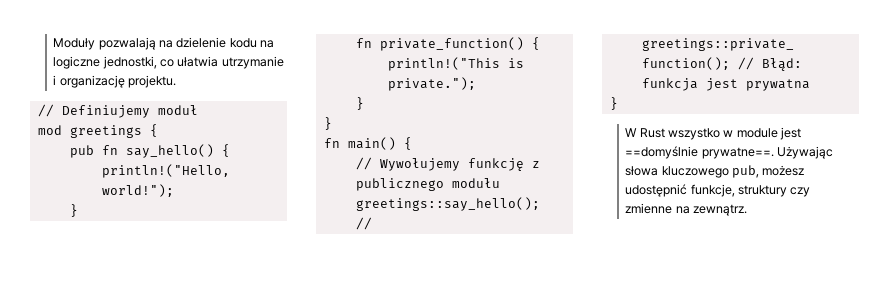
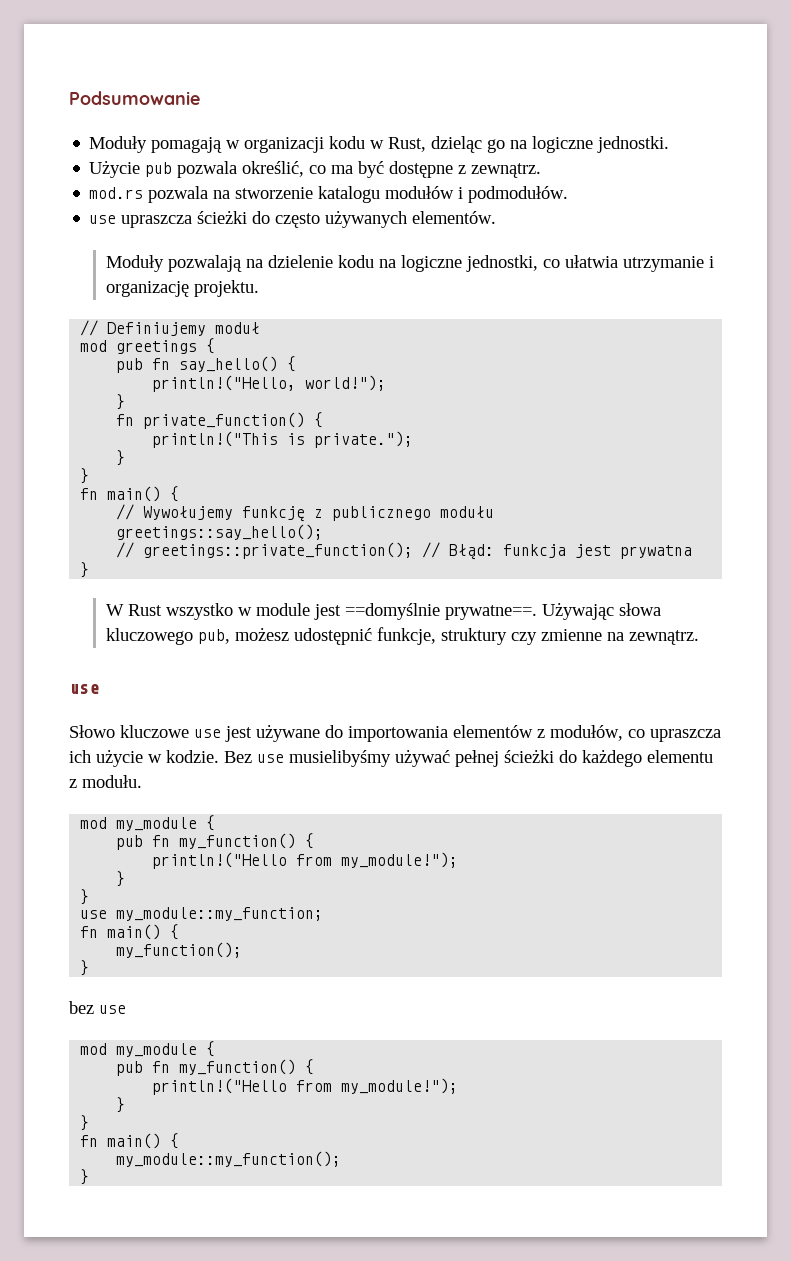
+ Podsumowanie
+ Moduły pomagają w organizacji kodu w Rust, dzieląc go na logiczne jednostki.
+ Użycie pub pozwala określić, co ma być dostępne z zewnątrz.
+ mod.rs pozwala na stworzenie katalogu modułów i podmodułów.
+ use upraszcza ścieżki do często używanych elementów.
  Używając słowa kluczowego pub, możesz udostępnić funkcje, struktury czy zmienne na zewnątrz.
+ use
+ Słowo kluczowe use jest używane do importowania elementów z modułów, co upraszcza ich użycie w kodzie. Bez use musielibyśmy używać pełnej ścieżki do każdego elementu z modułu.
+ mod my_module {
+ pub fn my_function() {
+ println!("Hello from my_module!");
+ }
+ }
+ use my_module::my_function;
+ fn main() {
+ my_function();
+ }
+ bez use
+ mod my_module {
+ pub fn my_function() {
+ println!("Hello from my_module!");
+ }
+ }
+ fn main() {
+ my_module::my_function();
+ }

